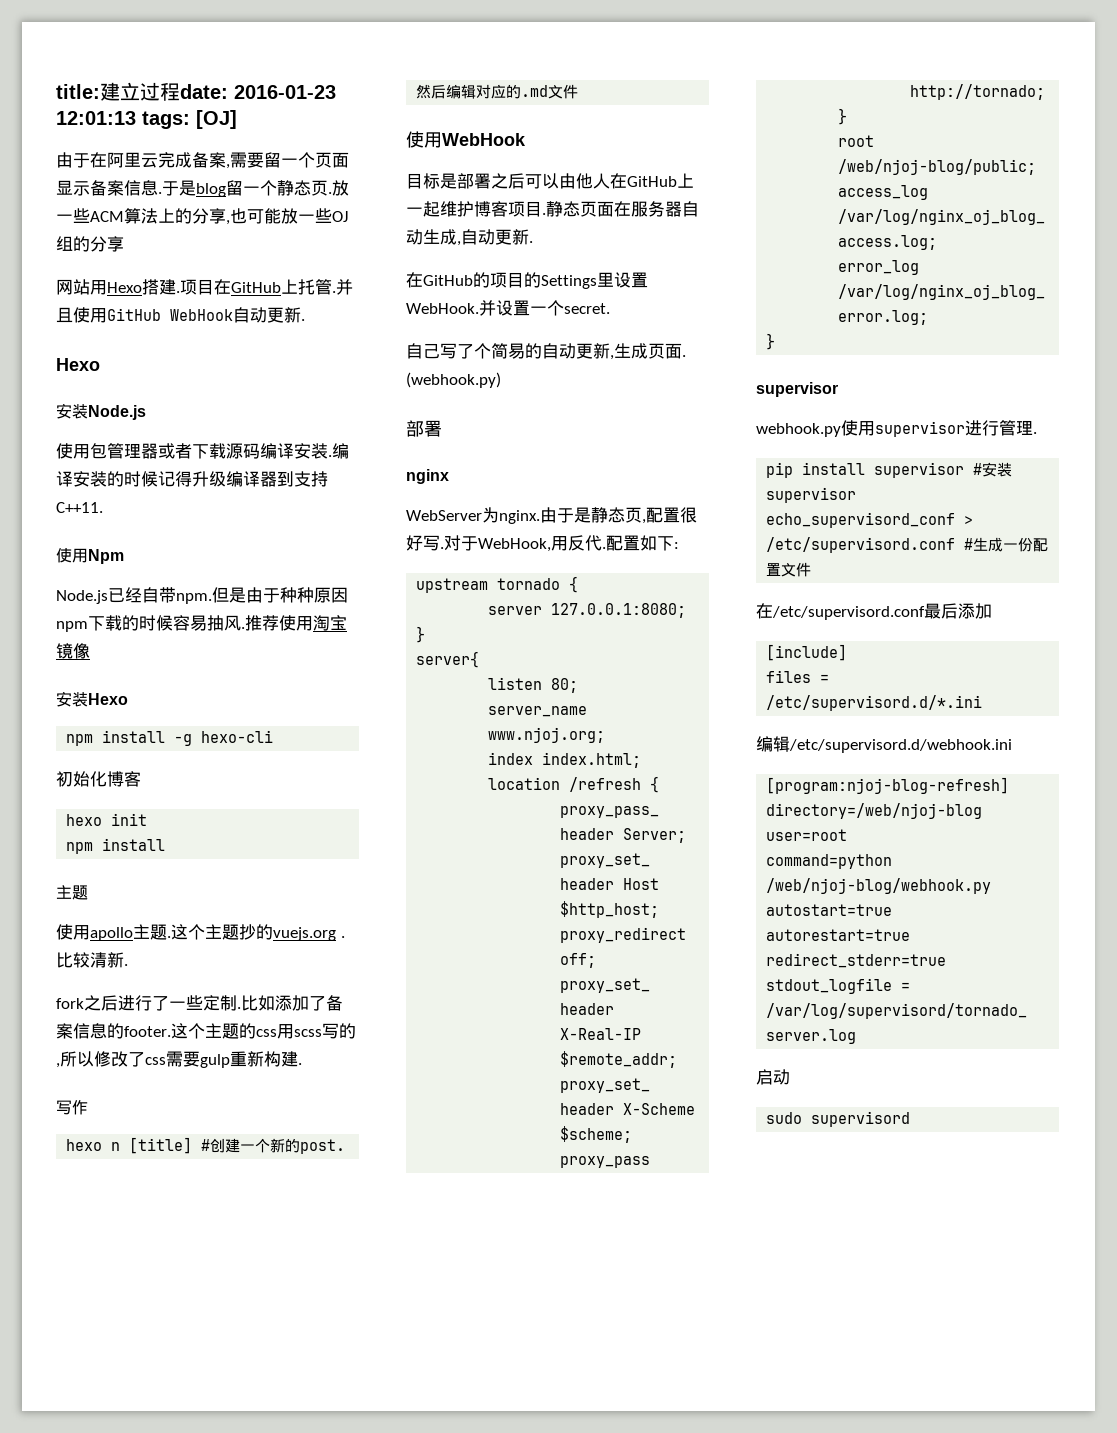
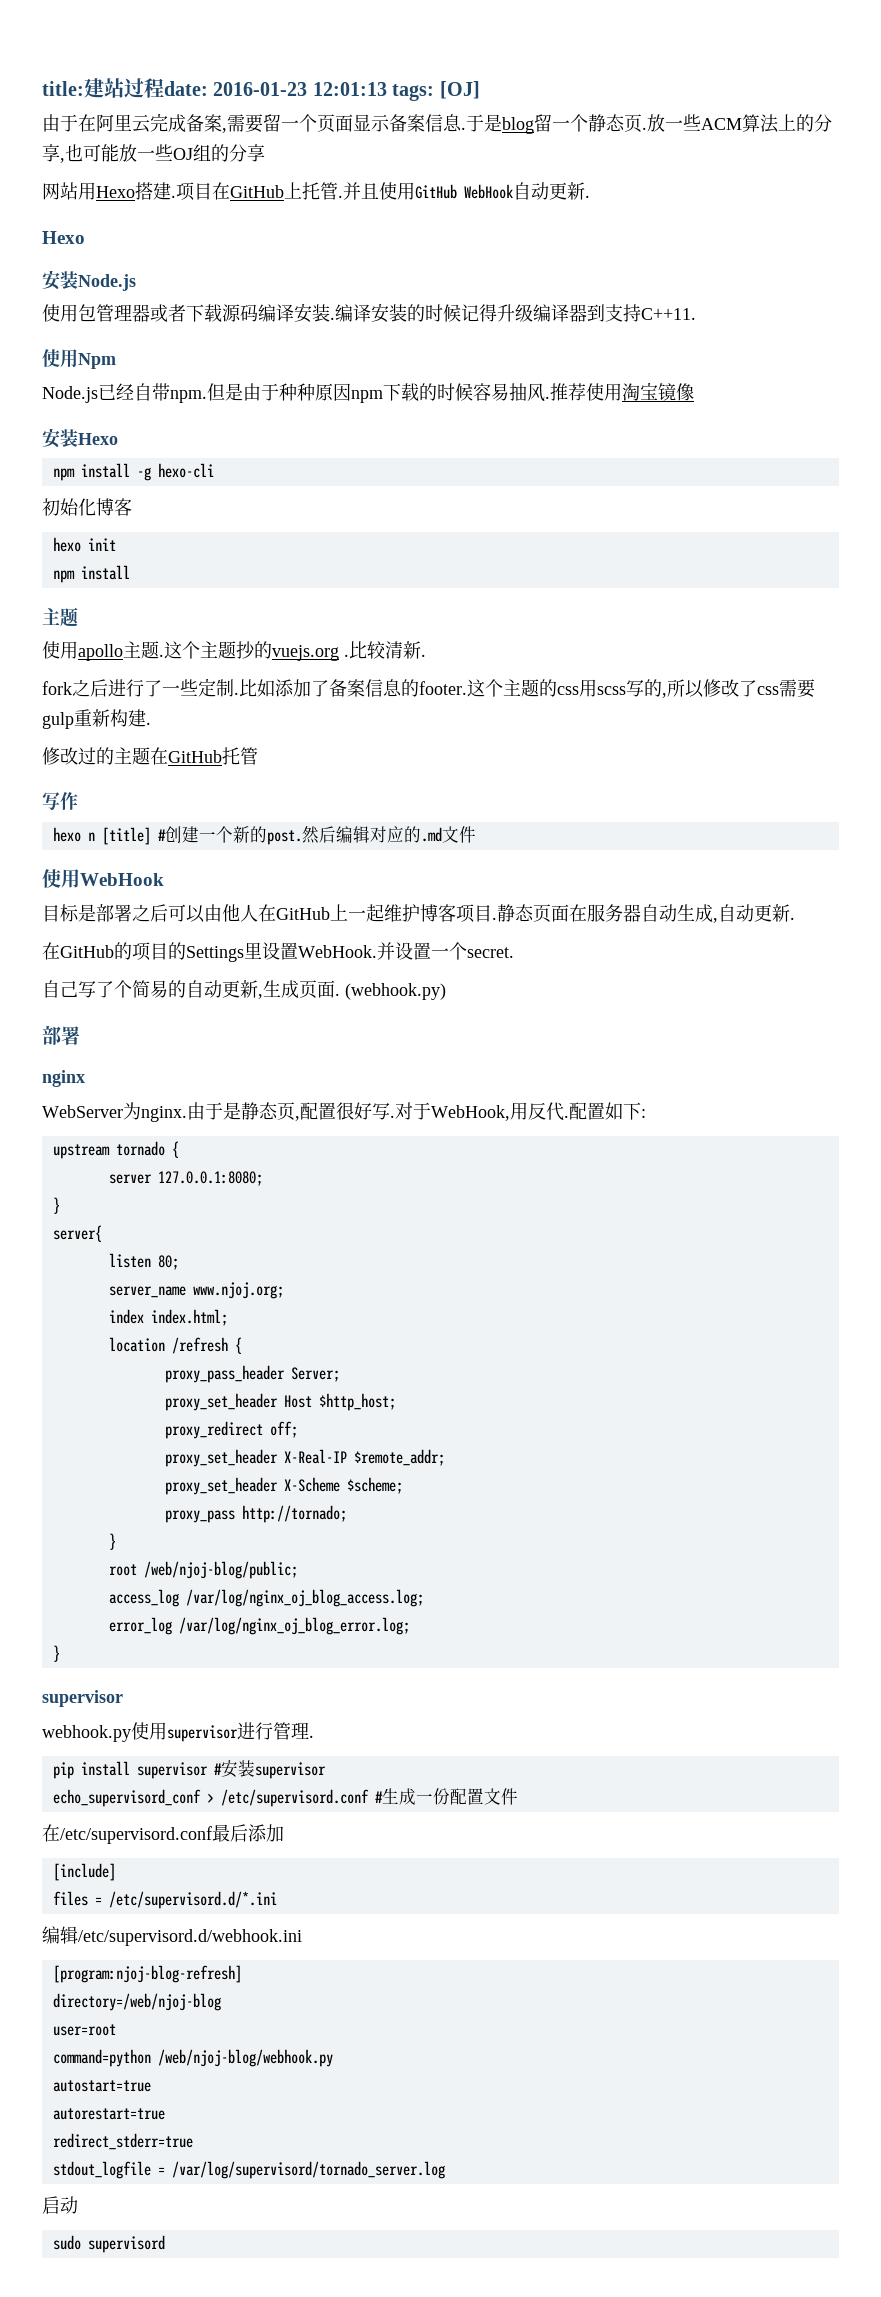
- title:建立过程date: 2016-01-23 12:01:13 tags: [OJ]
+ title:建站过程date: 2016-01-23 12:01:13 tags: [OJ]
+ 修改过的主题在GitHub托管

